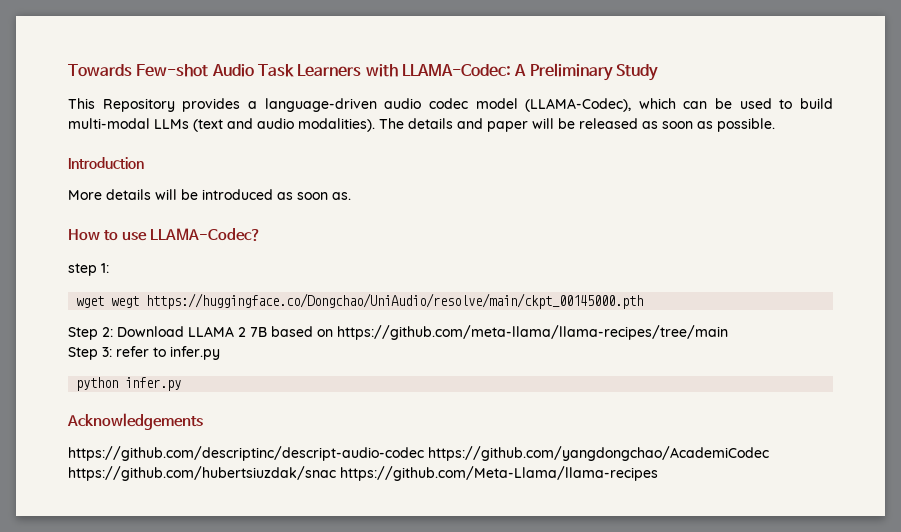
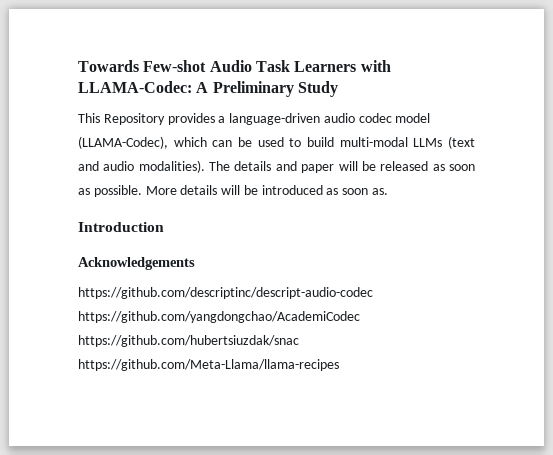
- The details and paper will be released as soon as possible.
- Introduction
- More details will be introduced as soon as.
+ The details and paper will be released as soon as possible. More details will be introduced as soon as.
- How to use LLAMA-Codec?
- step 1:
- wget wegt https://huggingface.co/Dongchao/UniAudio/resolve/main/ckpt_00145000.pth
- Step 2: Download LLAMA 2 7B based on https://github.com/meta-llama/llama-recipes/tree/main
- Step 3: refer to infer.py
- python infer.py
+ Introduction

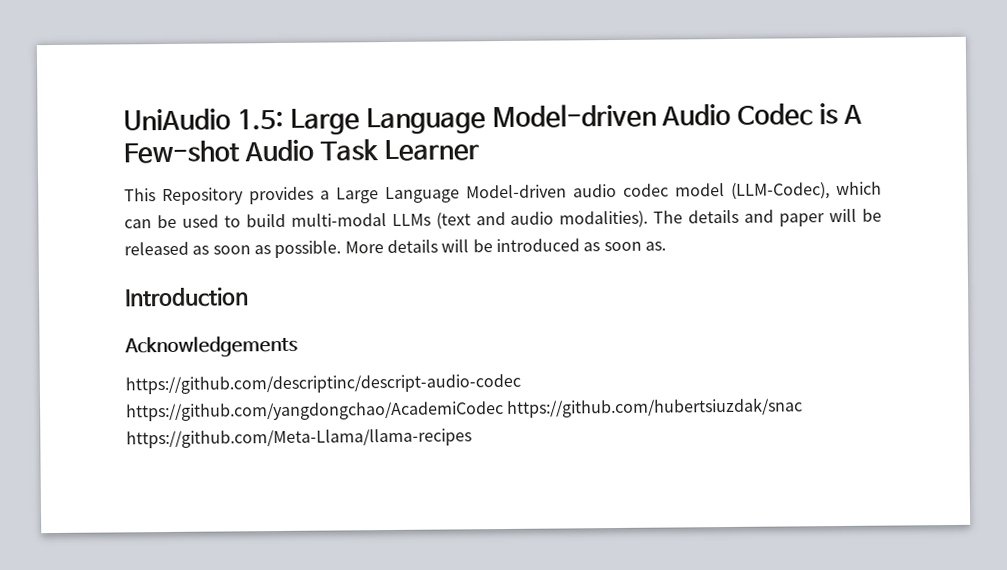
- Towards Few-shot Audio Task Learners with LLAMA-Codec: A Preliminary Study
+ UniAudio 1.5: Large Language Model-driven Audio Codec is A Few-shot Audio Task Learner
- This Repository provides a language-driven audio codec model (LLAMA-Codec), which can be used to build multi-modal LLMs (text and audio modalities).
+ This Repository provides a Large Language Model-driven audio codec model (LLM-Codec), which can be used to build multi-modal LLMs (text and audio modalities).

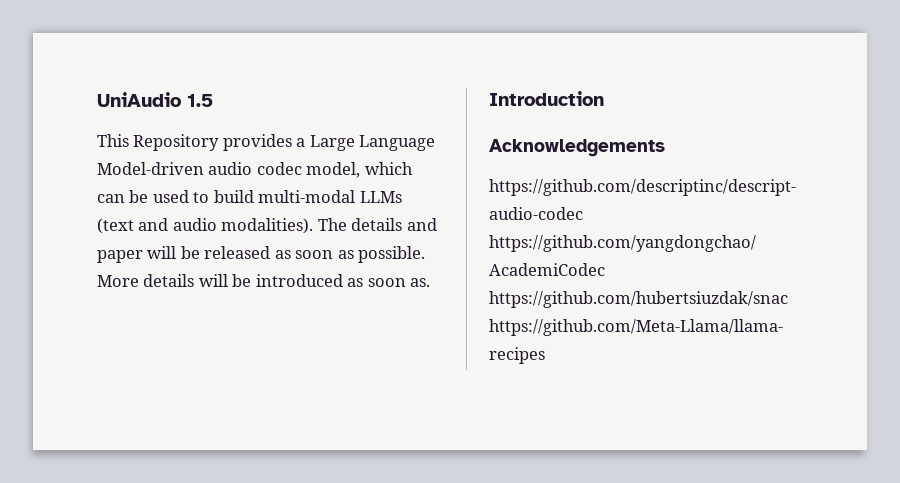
- UniAudio 1.5: Large Language Model-driven Audio Codec is A Few-shot Audio Task Learner
+ UniAudio 1.5
- This Repository provides a Large Language Model-driven audio codec model (LLM-Codec), which can be used to build multi-modal LLMs (text and audio modalities).
+ This Repository provides a Large Language Model-driven audio codec model, which can be used to build multi-modal LLMs (text and audio modalities).

